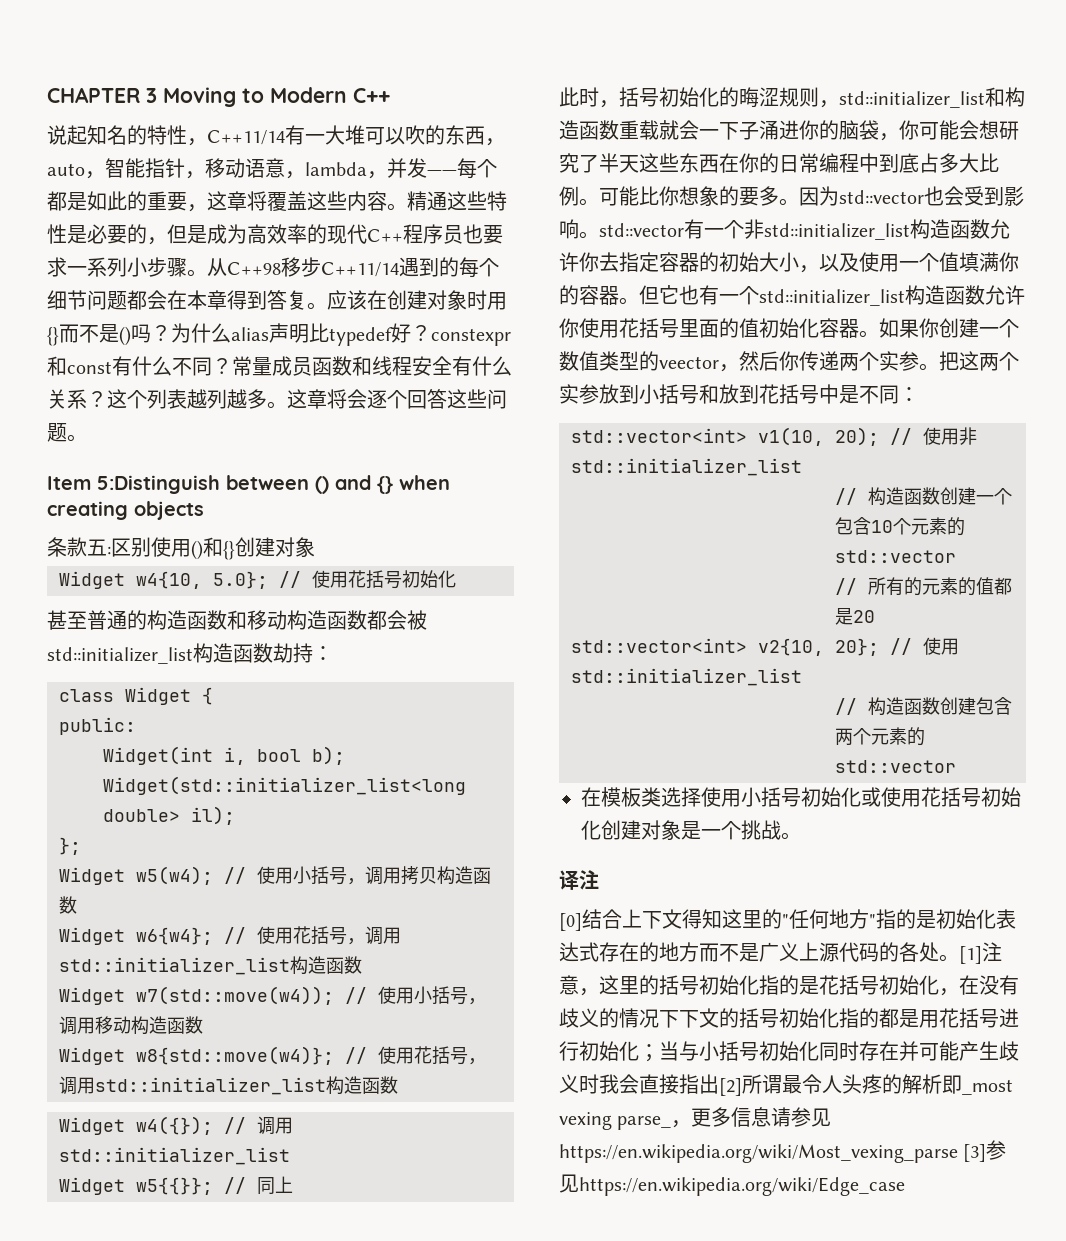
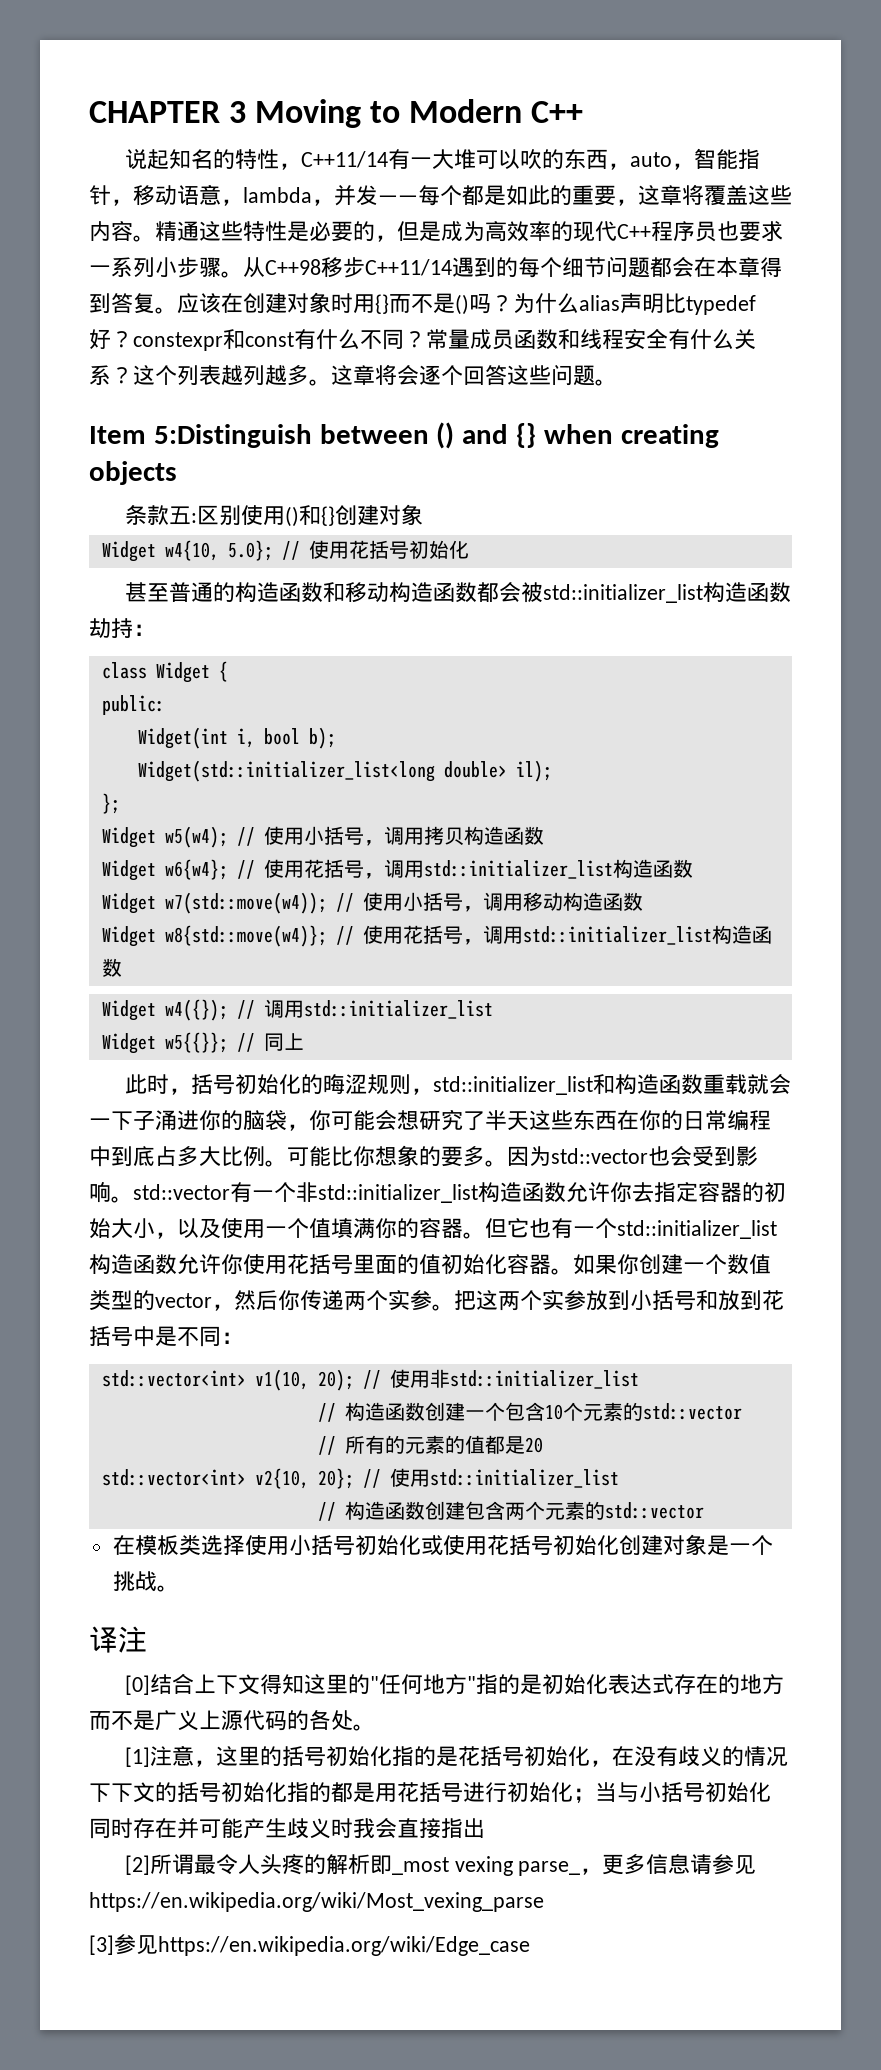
- 如果你创建一个数值类型的veector，然后你传递两个实参。
+ 如果你创建一个数值类型的vector，然后你传递两个实参。
- [0]结合上下文得知这里的"任何地方"指的是初始化表达式存在的地方而不是广义上源代码的各处。[1]注意，这里的括号初始化指的是花括号初始化，在没有歧义的情况下下文的括号初始化指的都是用花括号进行初始化；
+ [0]结合上下文得知这里的"任何地方"指的是初始化表达式存在的地方而不是广义上源代码的各处。
+ [1]注意，这里的括号初始化指的是花括号初始化，在没有歧义的情况下下文的括号初始化指的都是用花括号进行初始化；
- 当与小括号初始化同时存在并可能产生歧义时我会直接指出[2]所谓最令人头疼的解析即_most vexing parse_，更多信息请参见https://en.wikipedia.org/wiki/Most_vexing_parse [3]参见https://en.wikipedia.org/wiki/Edge_case
+ 当与小括号初始化同时存在并可能产生歧义时我会直接指出
+ [2]所谓最令人头疼的解析即_most vexing parse_，更多信息请参见https://en.wikipedia.org/wiki/Most_vexing_parse
+ [3]参见https://en.wikipedia.org/wiki/Edge_case

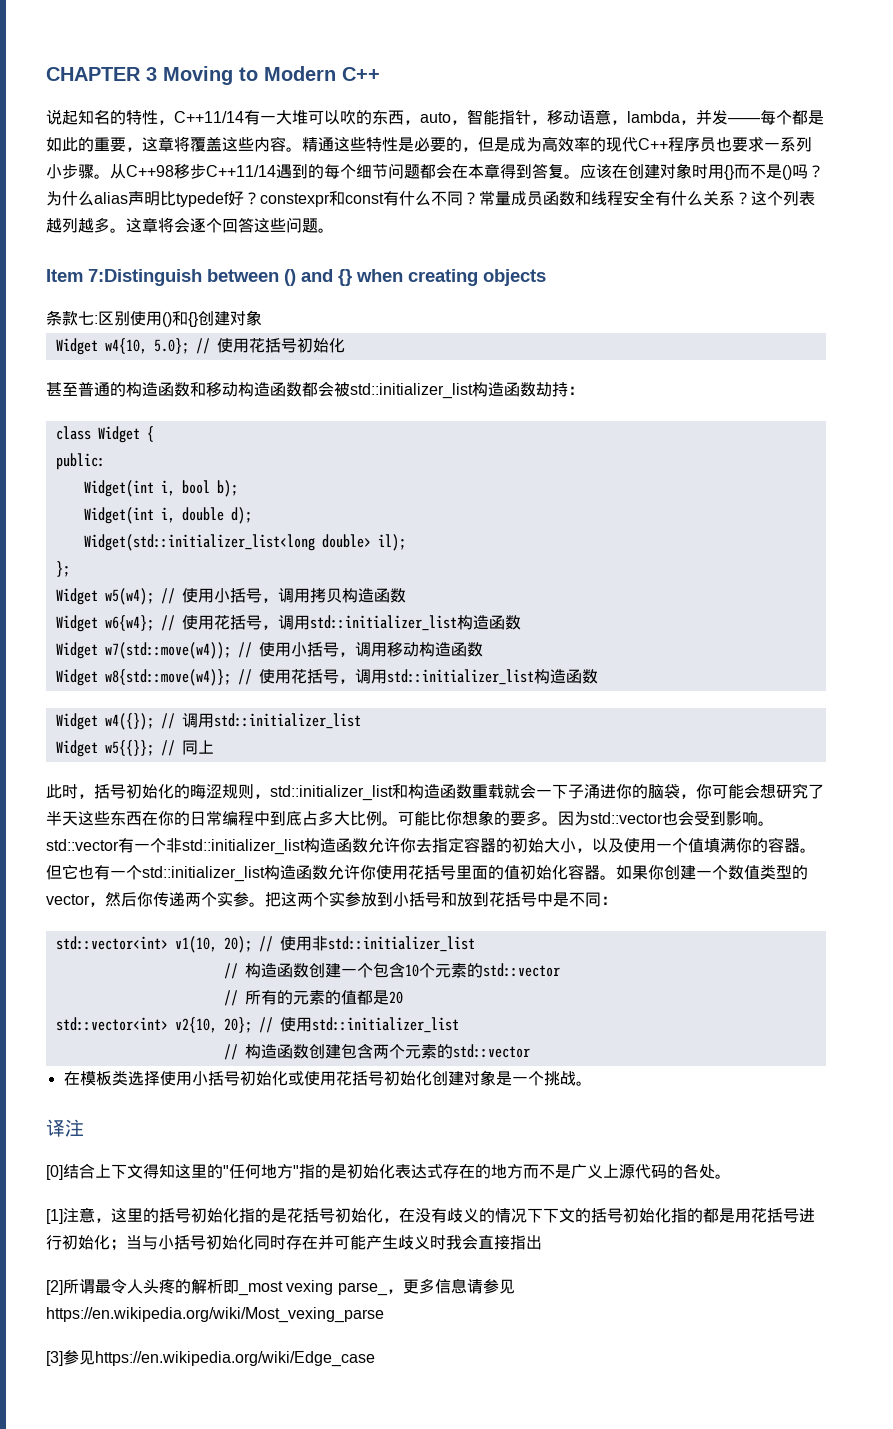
- Item 5:Distinguish between () and {} when creating objects
+ Item 7:Distinguish between () and {} when creating objects
- 条款五:区别使用()和{}创建对象
+ 条款七:区别使用()和{}创建对象
+ Widget(int i, double d);

